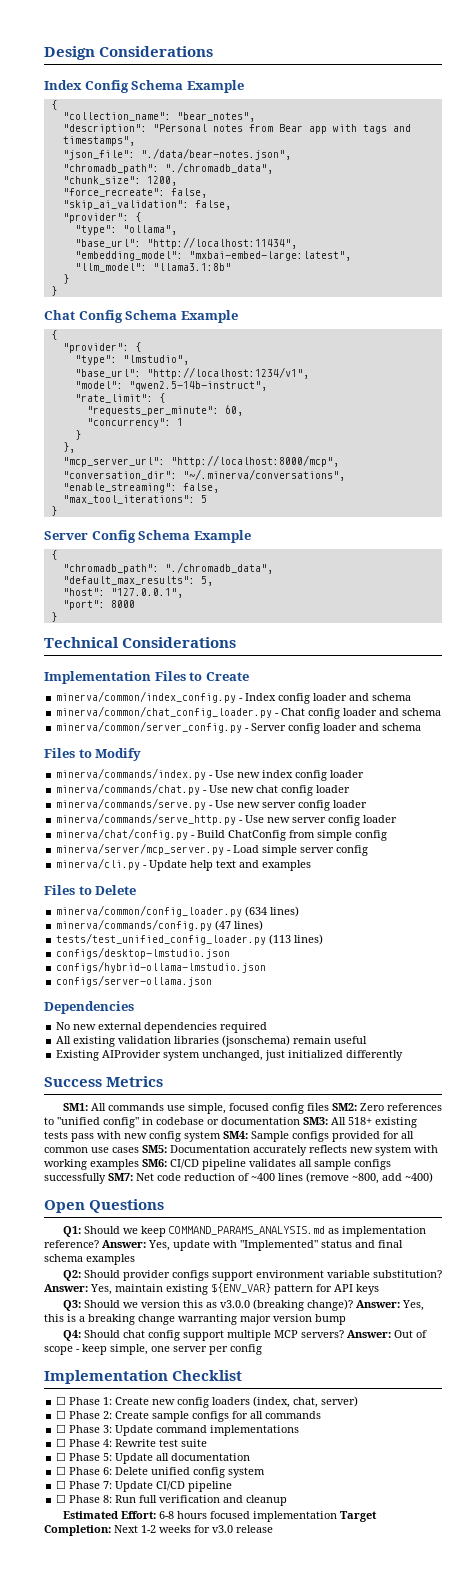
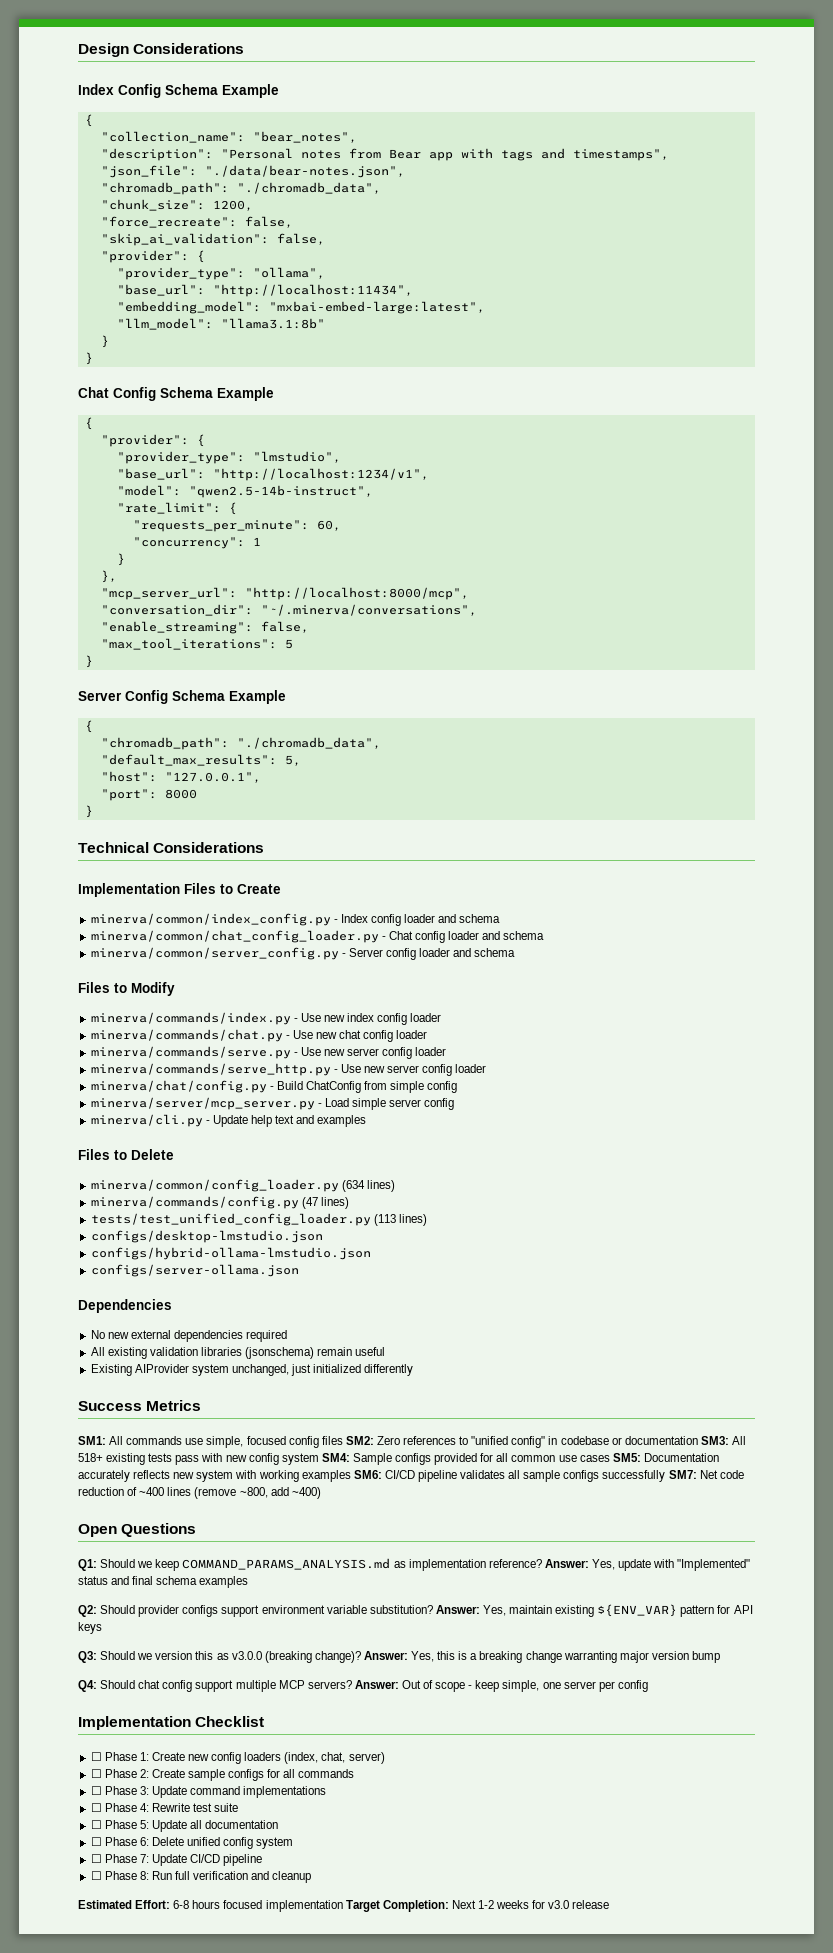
- "type": "ollama",
+ "provider_type": "ollama",
- "type": "lmstudio",
+ "provider_type": "lmstudio",

